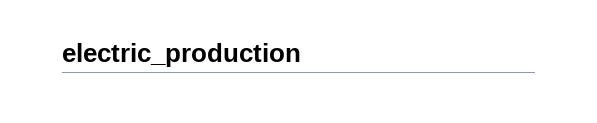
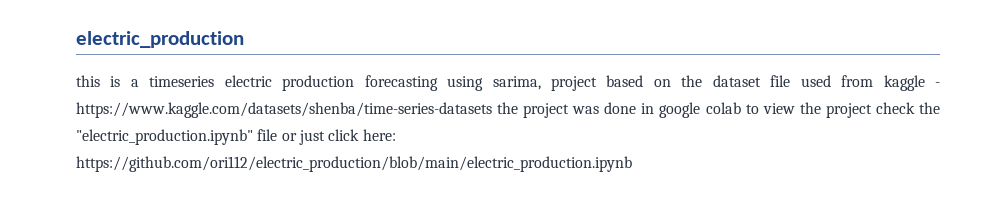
+ this is a timeseries electric production forecasting using sarima, project based on the dataset file used from kaggle - https://www.kaggle.com/datasets/shenba/time-series-datasets the project was done in google colab to view the project check the "electric_production.ipynb" file or just click here: https://github.com/ori112/electric_production/blob/main/electric_production.ipynb

